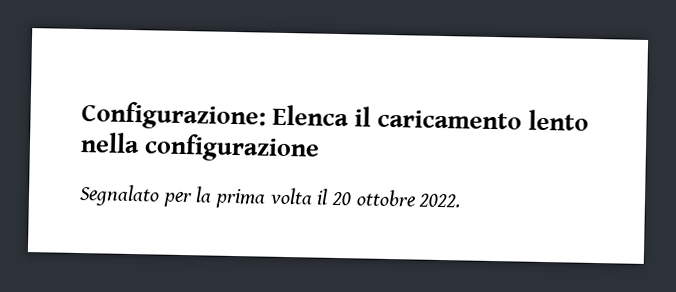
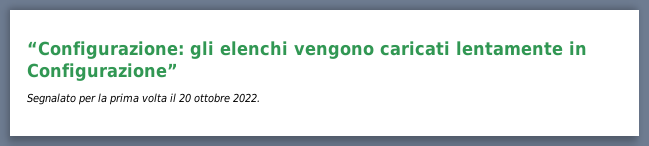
- Configurazione: Elenca il caricamento lento nella configurazione
+ “Configurazione: gli elenchi vengono caricati lentamente in Configurazione”

